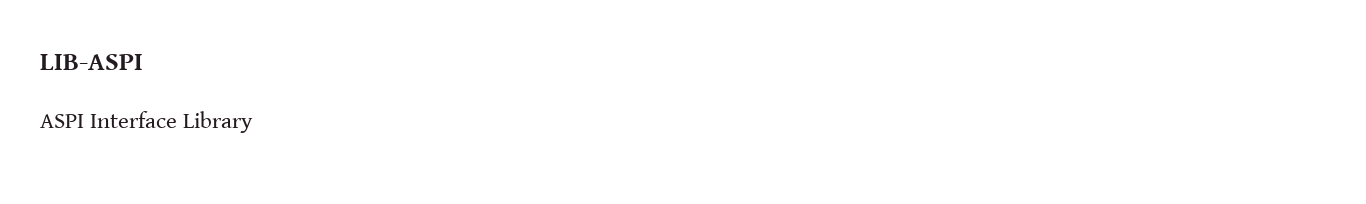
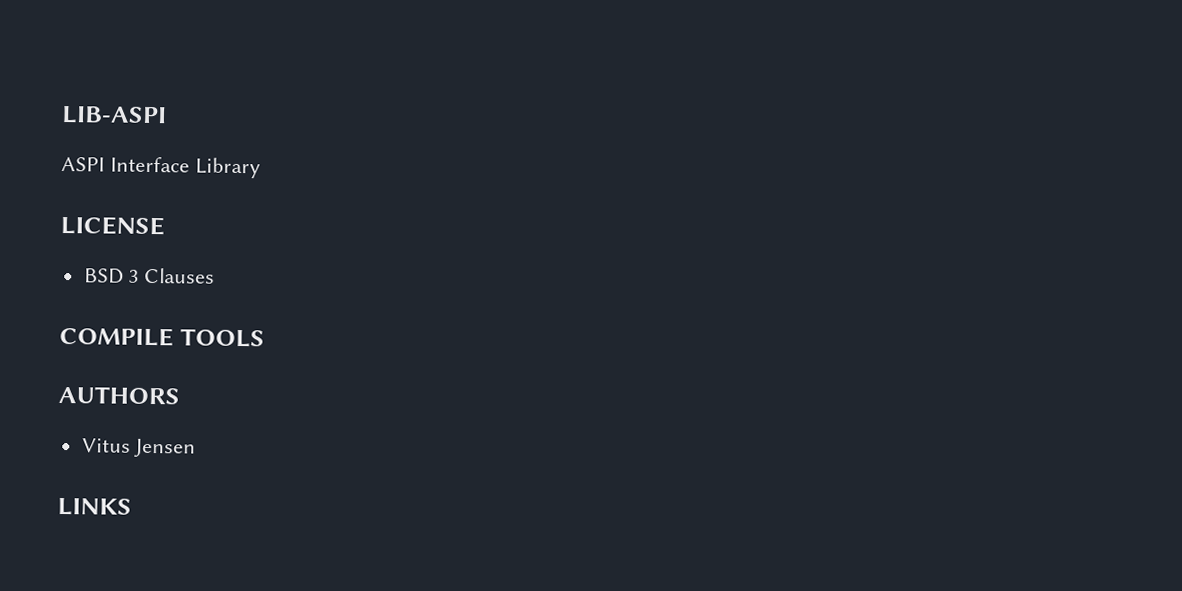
+ LICENSE
+ BSD 3 Clauses
+ COMPILE TOOLS
+ AUTHORS
+ Vitus Jensen
+ LINKS

